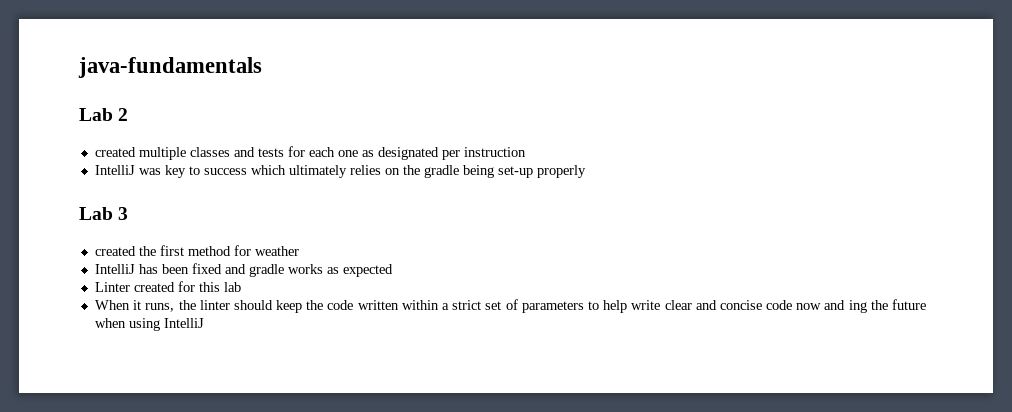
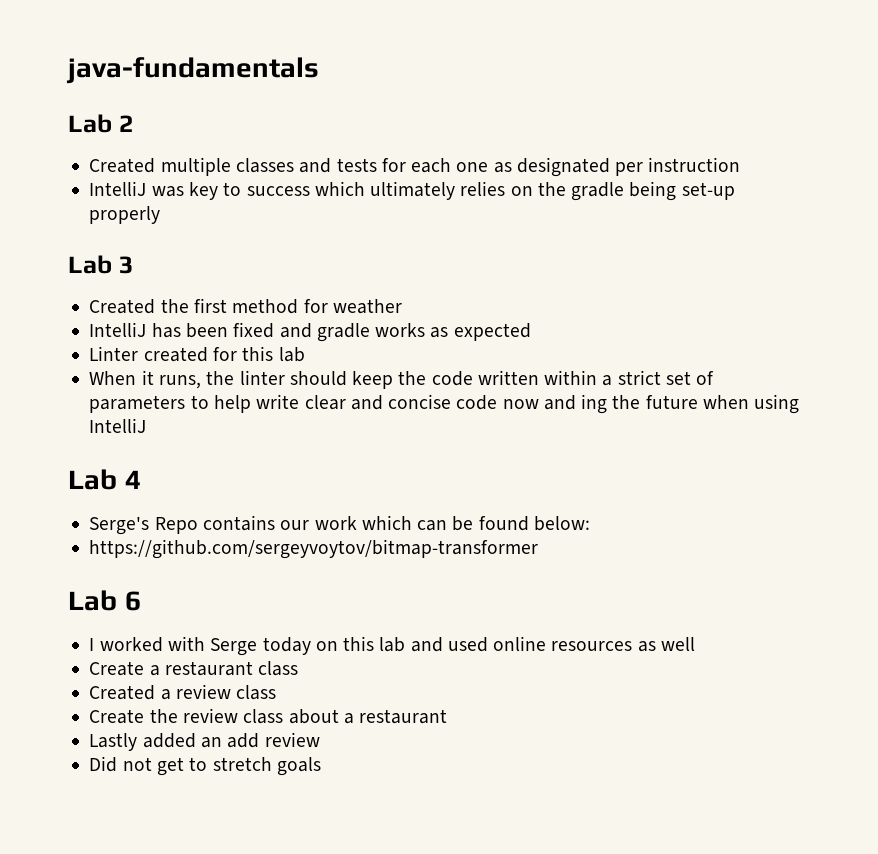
- created multiple classes and tests for each one as designated per instruction
+ Created multiple classes and tests for each one as designated per instruction
- created the first method for weather
+ Created the first method for weather
+ Lab 4
+ Serge's Repo contains our work which can be found below:
+ https://github.com/sergeyvoytov/bitmap-transformer
+ Lab 6
+ I worked with Serge today on this lab and used online resources as well
+ Create a restaurant class
+ Created a review class
+ Create the review class about a restaurant
+ Lastly added an add review
+ Did not get to stretch goals

